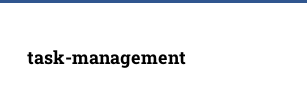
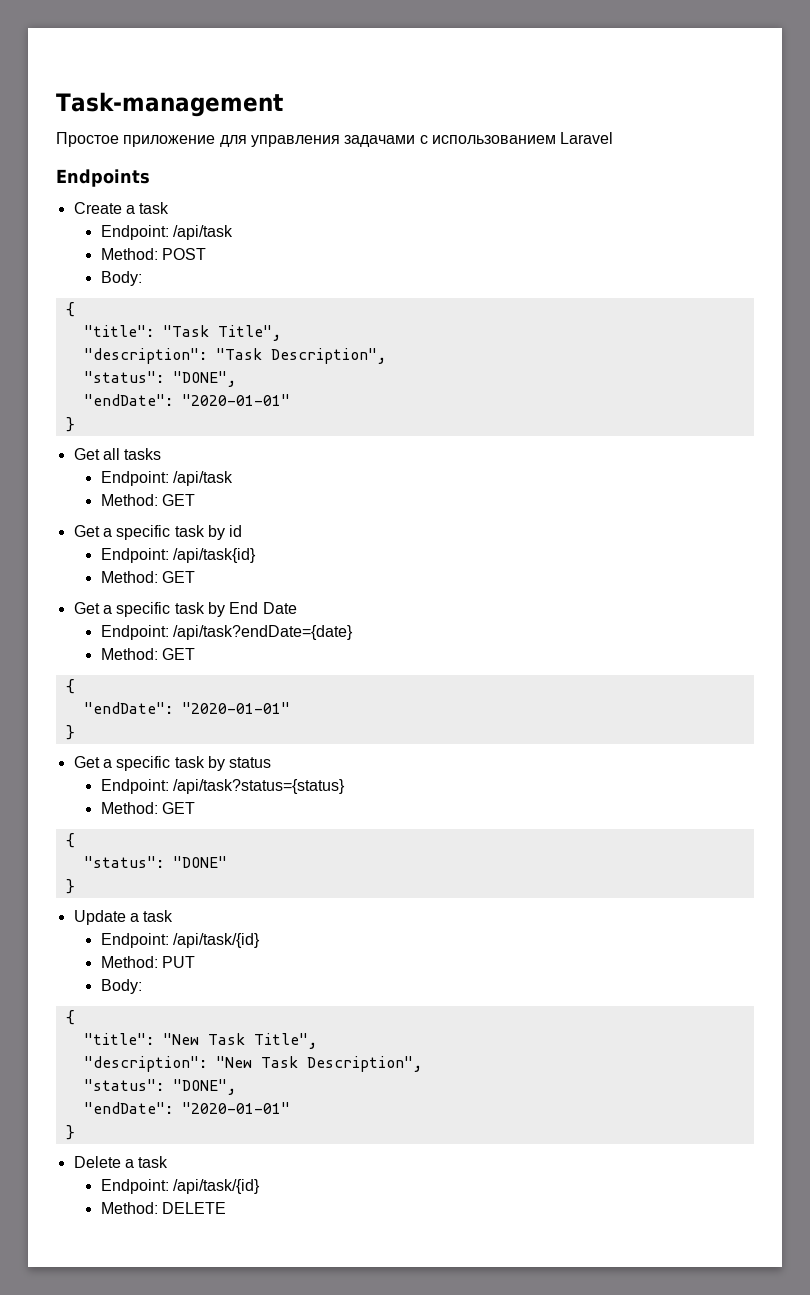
- task-management
+ Task-management
+ Простое приложение для управления задачами с использованием Laravel
+ Endpoints
+ Create a task
+ Endpoint: /api/task
+ Method: POST
+ Body:
+ {
+ "title": "Task Title",
+ "description": "Task Description",
+ "status": "DONE",
+ "endDate": "2020-01-01"
+ }
+ Get all tasks
+ Endpoint: /api/task
+ Method: GET
+ Get a specific task by id
+ Endpoint: /api/task{id}
+ Method: GET
+ Get a specific task by End Date
+ Endpoint: /api/task?endDate={date}
+ Method: GET
+ {
+ "endDate": "2020-01-01"
+ }
+ Get a specific task by status
+ Endpoint: /api/task?status={status}
+ Method: GET
+ {
+ "status": "DONE"
+ }
+ Update a task
+ Endpoint: /api/task/{id}
+ Method: PUT
+ Body:
+ {
+ "title": "New Task Title",
+ "description": "New Task Description",
+ "status": "DONE",
+ "endDate": "2020-01-01"
+ }
+ Delete a task
+ Endpoint: /api/task/{id}
+ Method: DELETE

